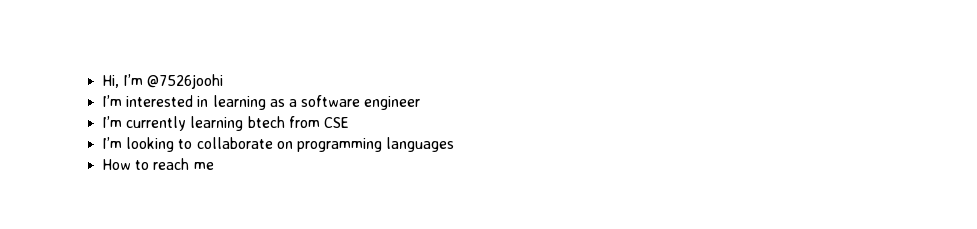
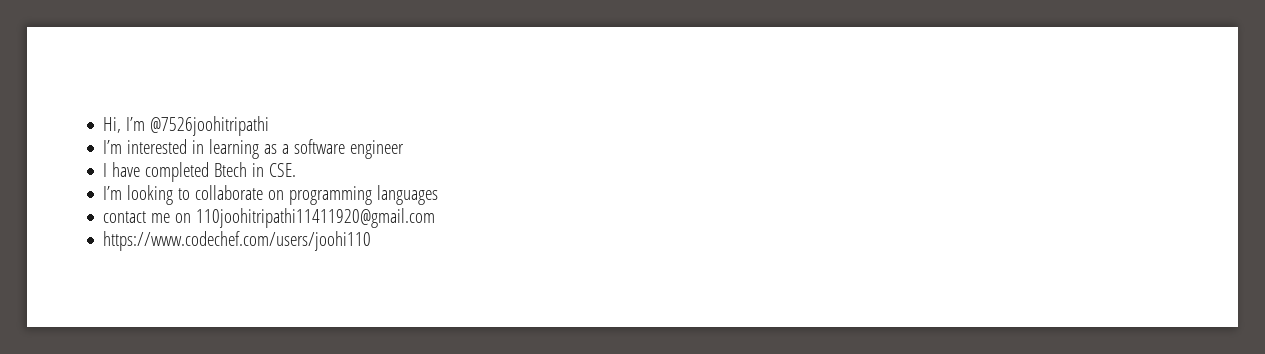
- Hi, I’m @7526joohi
+ Hi, I’m @7526joohitripathi
- I’m currently learning btech from CSE
+ I have completed Btech in CSE.
- How to reach me
+ contact me on 110joohitripathi11411920@gmail.com
+ https://www.codechef.com/users/joohi110

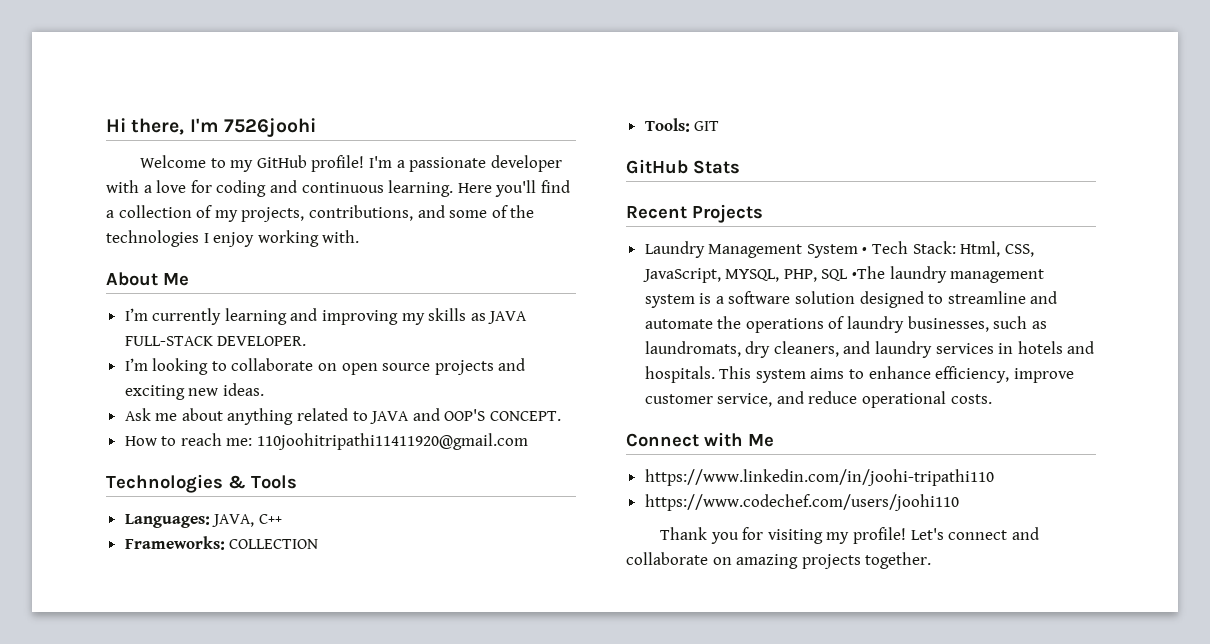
- Hi, I’m @7526joohitripathi
- I’m interested in learning as a software engineer
- I have completed Btech in CSE.
+ Hi there, I'm 7526joohi
+ Welcome to my GitHub profile! I'm a passionate developer with a love for coding and continuous learning. Here you'll find a collection of my projects, contributions, and some of the technologies I enjoy working with.
+ About Me
+ I’m currently learning and improving my skills as JAVA FULL-STACK DEVELOPER.
- I’m looking to collaborate on programming languages
- contact me on 110joohitripathi11411920@gmail.com
+ I’m looking to collaborate on open source projects and exciting new ideas.
+ Ask me about anything related to JAVA and OOP'S CONCEPT.
+ How to reach me: 110joohitripathi11411920@gmail.com
+ Technologies & Tools
+ Languages: JAVA, C++
+ Frameworks: COLLECTION
+ Tools: GIT
+ GitHub Stats
+ Recent Projects
+ Laundry Management System • Tech Stack: Html, CSS, JavaScript, MYSQL, PHP, SQL •The laundry management system is a software solution designed to streamline and automate the operations of laundry businesses, such as laundromats, dry cleaners, and laundry services in hotels and hospitals. This system aims to enhance efficiency, improve customer service, and reduce operational costs.
+ Connect with Me
+ https://www.linkedin.com/in/joohi-tripathi110
  https://www.codechef.com/users/joohi110
+ Thank you for visiting my profile! Let's connect and collaborate on amazing projects together.

